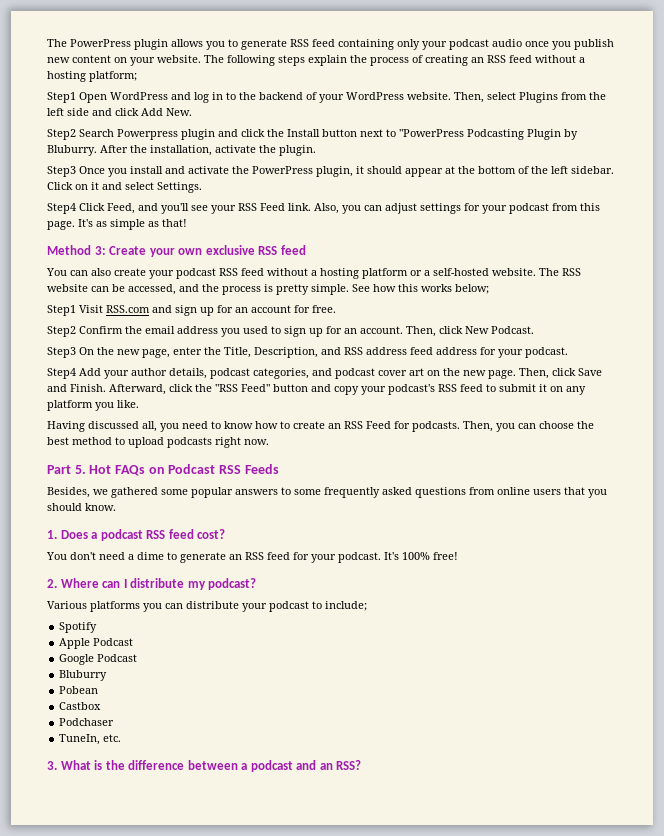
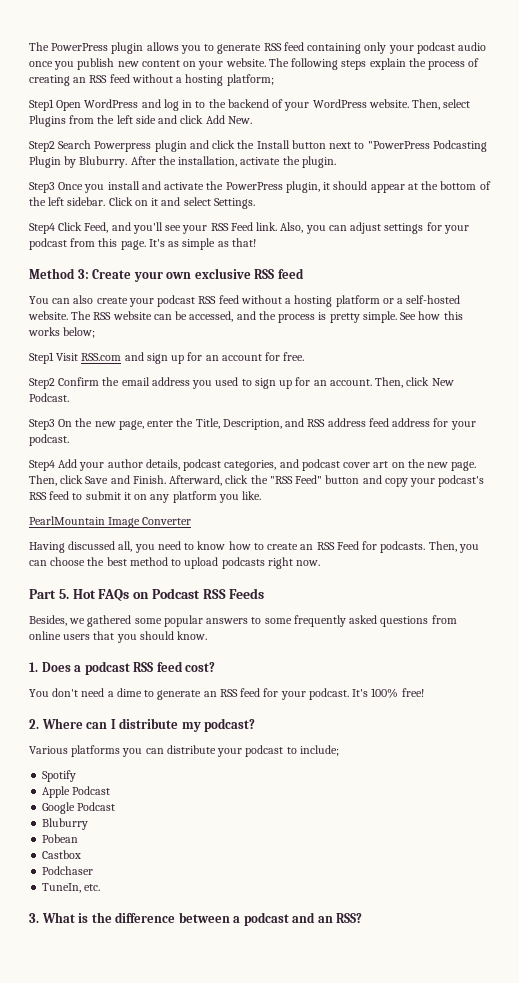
+ PearlMountain Image Converter

